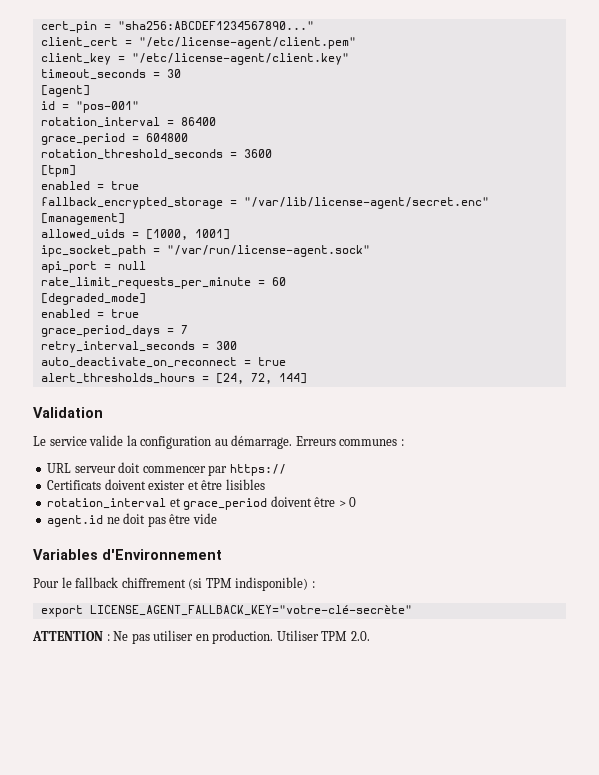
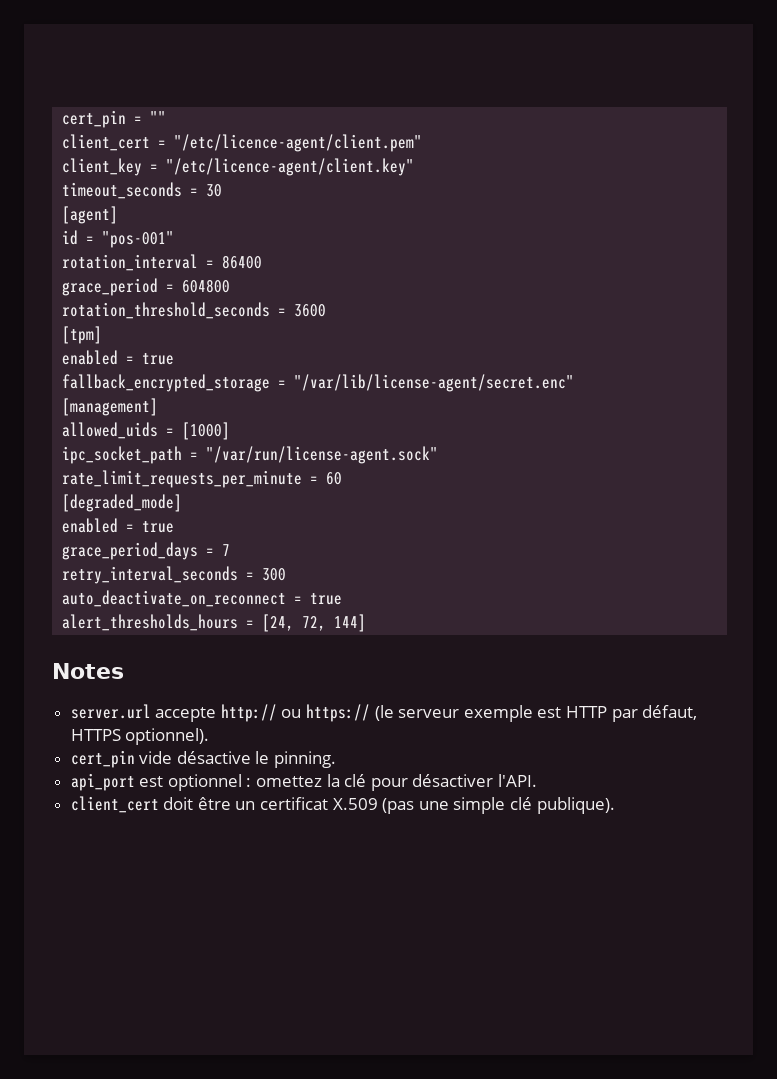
- cert_pin = "sha256:ABCDEF1234567890..."
+ cert_pin = ""
- client_cert = "/etc/license-agent/client.pem"
+ client_cert = "/etc/licence-agent/client.pem"
- client_key = "/etc/license-agent/client.key"
+ client_key = "/etc/licence-agent/client.key"
- allowed_uids = [1000, 1001]
+ allowed_uids = [1000]
- api_port = null
- Validation
- Le service valide la configuration au démarrage. Erreurs communes :
- URL serveur doit commencer par https://
- Certificats doivent exister et être lisibles
- rotation_interval et grace_period doivent être > 0
- agent.id ne doit pas être vide
- Variables d'Environnement
- Pour le fallback chiffrement (si TPM indisponible) :
- export LICENSE_AGENT_FALLBACK_KEY="votre-clé-secrète"
- ATTENTION : Ne pas utiliser en production. Utiliser TPM 2.0.
+ Notes
+ server.url accepte http:// ou https:// (le serveur exemple est HTTP par défaut, HTTPS optionnel).
+ cert_pin vide désactive le pinning.
+ api_port est optionnel : omettez la clé pour désactiver l'API.
+ client_cert doit être un certificat X.509 (pas une simple clé publique).

